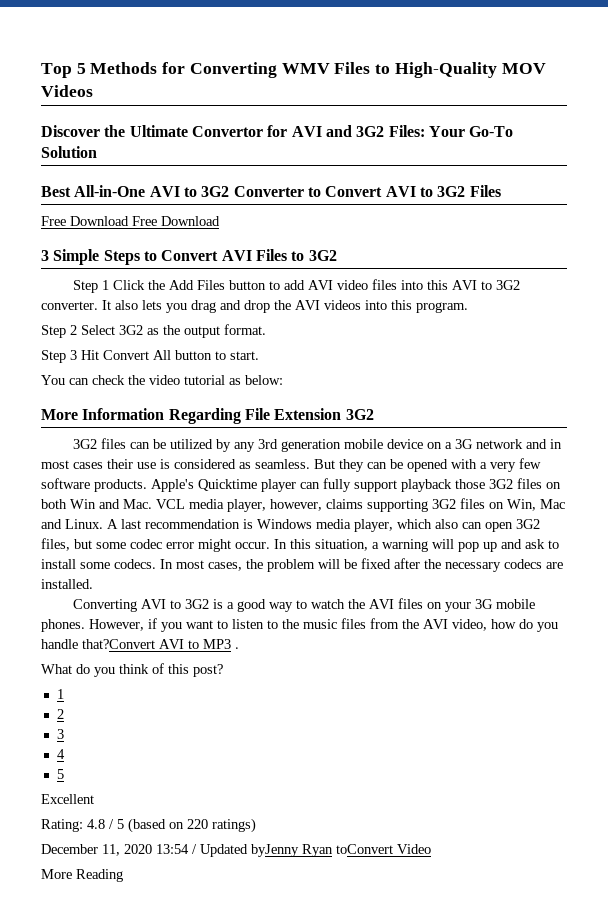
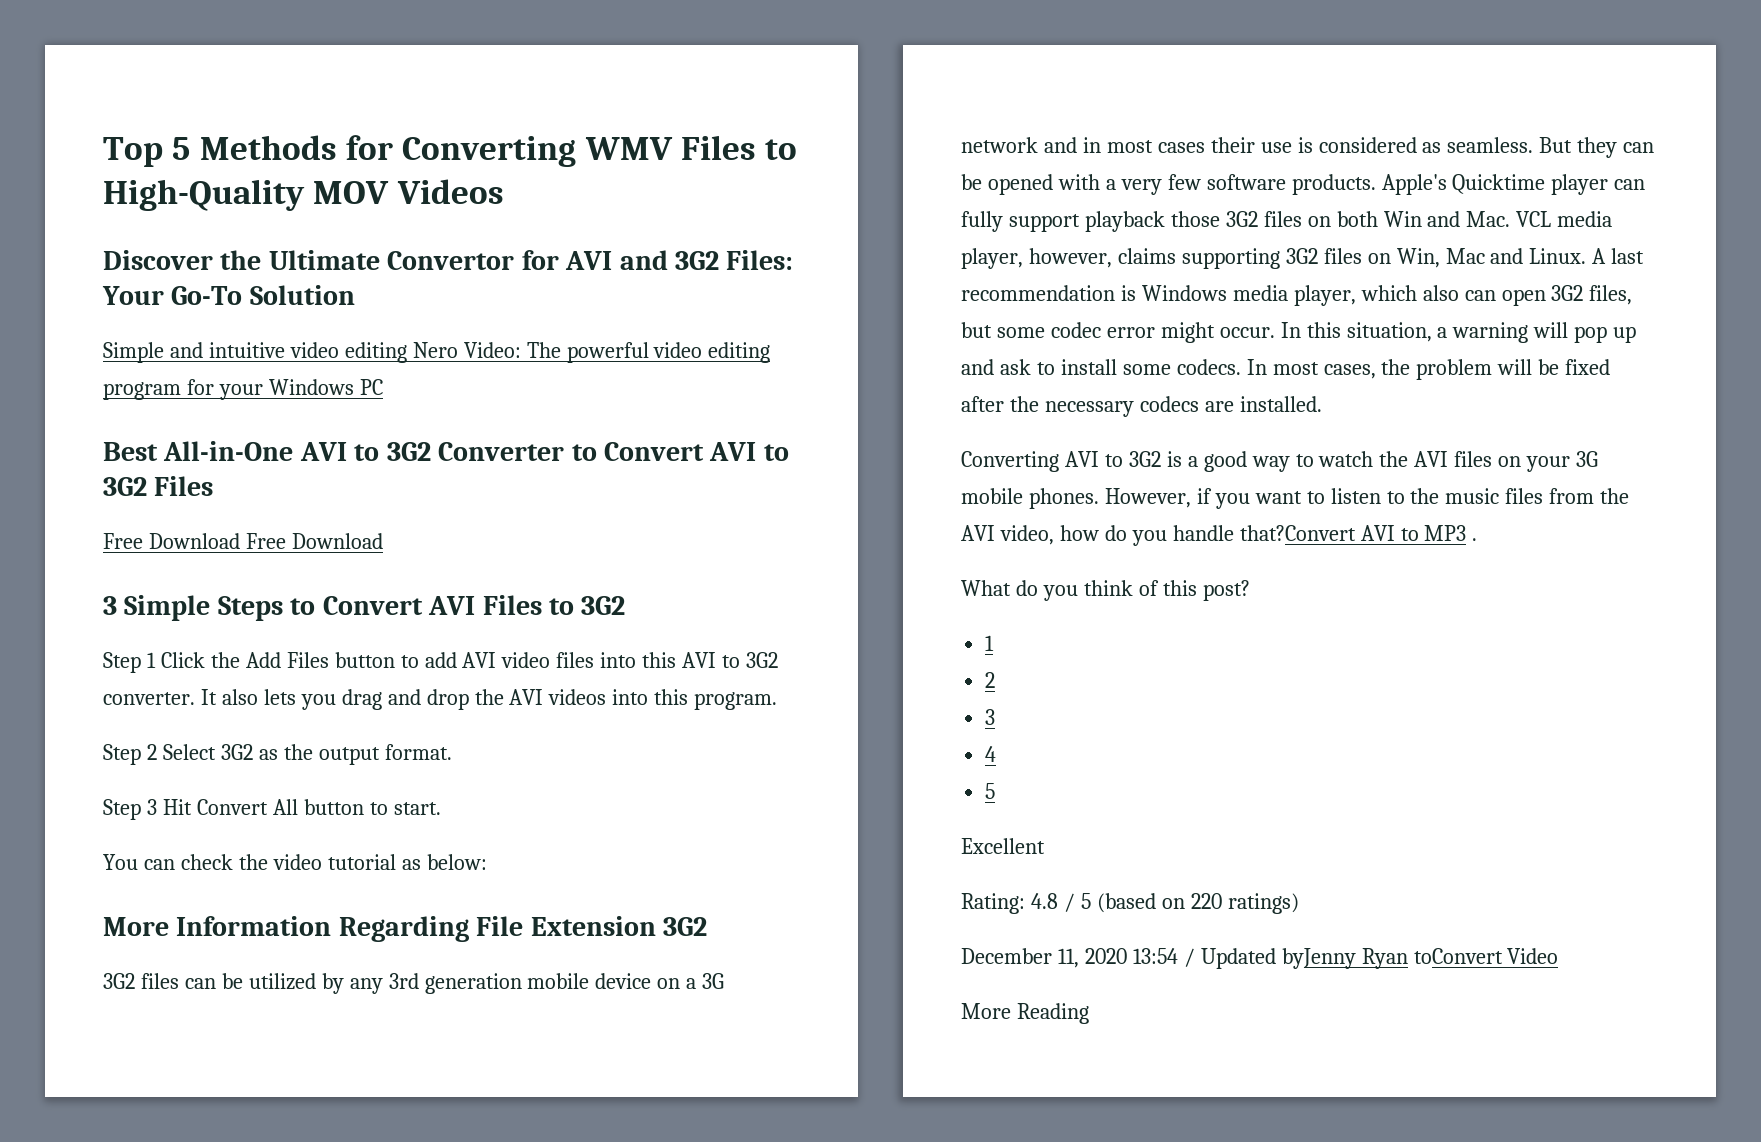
+ Simple and intuitive video editing Nero Video: The powerful video editing program for your Windows PC

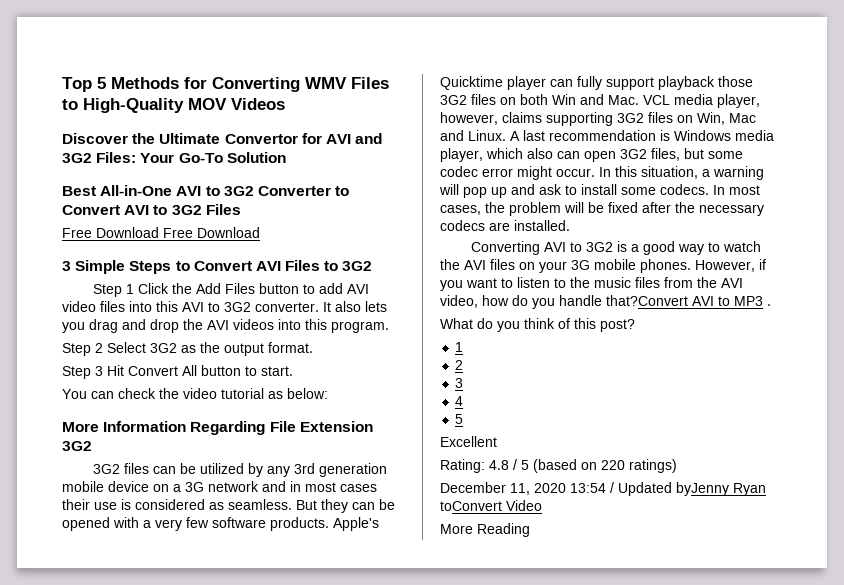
- Simple and intuitive video editing Nero Video: The powerful video editing program for your Windows PC

